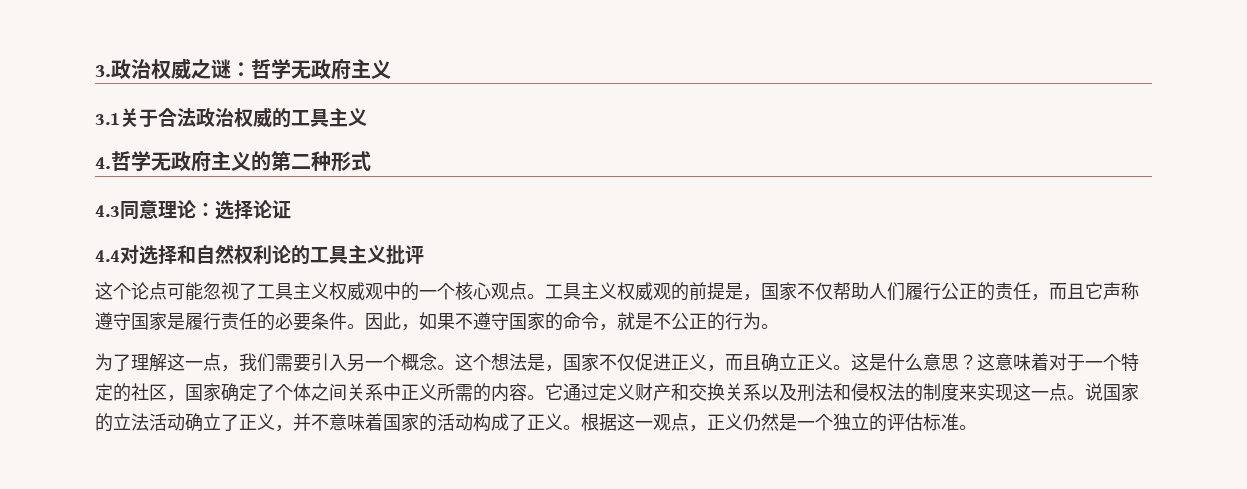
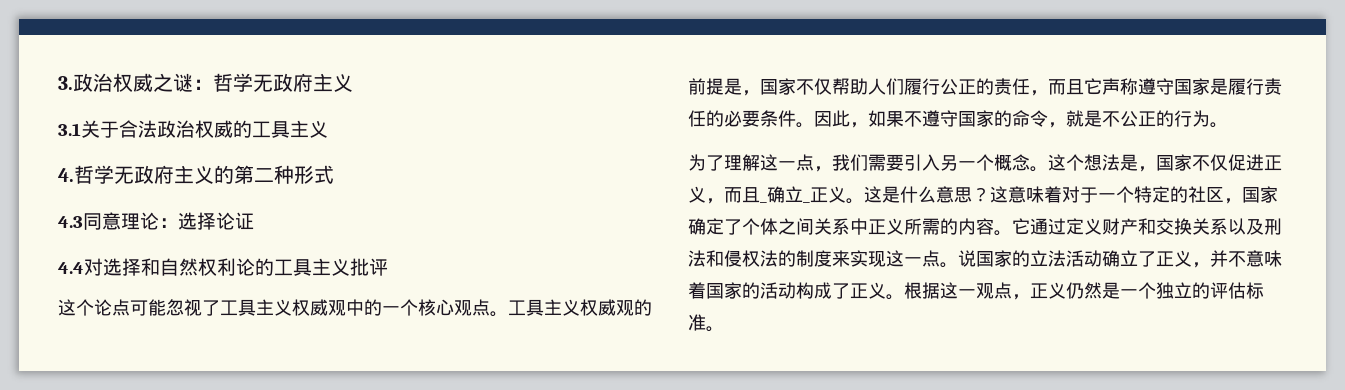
- 这个想法是，国家不仅促进正义，而且确立正义。
+ 这个想法是，国家不仅促进正义，而且_确立_正义。

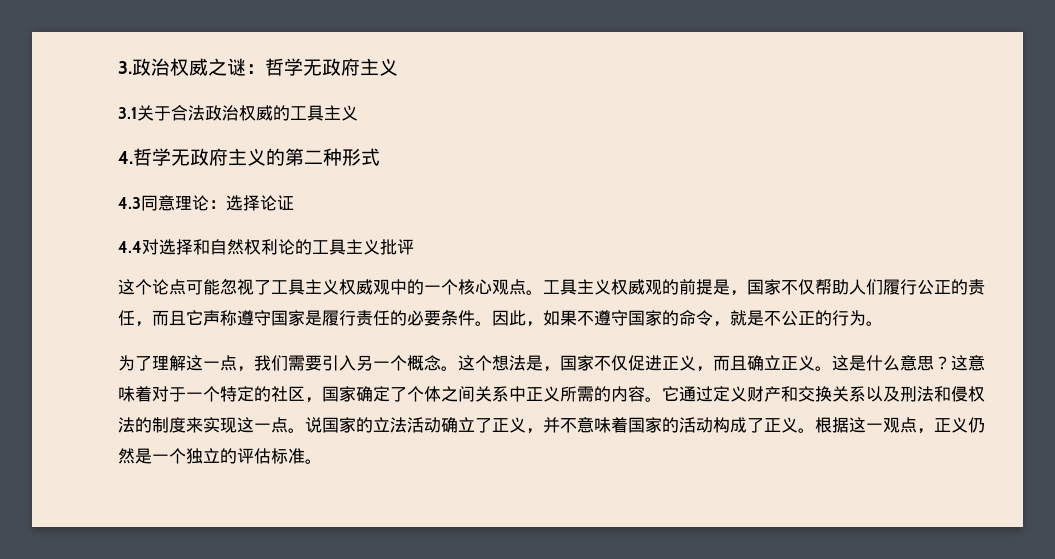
- 这个想法是，国家不仅促进正义，而且_确立_正义。
+ 这个想法是，国家不仅促进正义，而且确立正义。

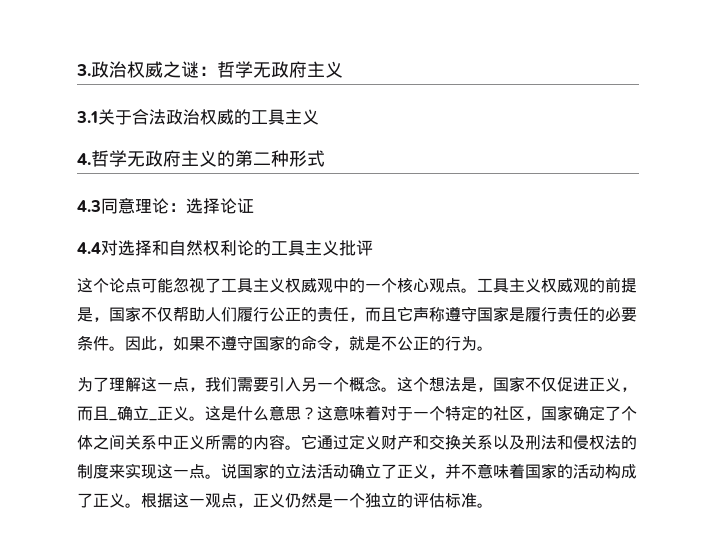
- 这个想法是，国家不仅促进正义，而且确立正义。
+ 这个想法是，国家不仅促进正义，而且_确立_正义。

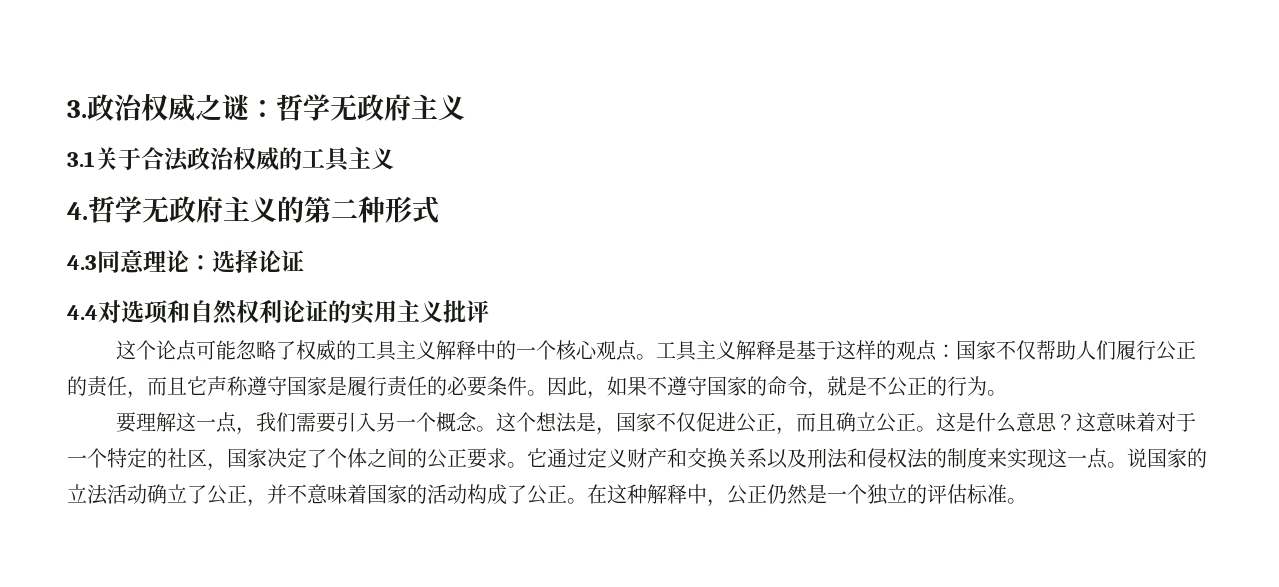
- 4.4对选择和自然权利论的工具主义批评
+ 4.4对选项和自然权利论证的实用主义批评
- 这个论点可能忽视了工具主义权威观中的一个核心观点。
+ 这个论点可能忽略了权威的工具主义解释中的一个核心观点。
- 工具主义权威观的前提是，国家不仅帮助人们履行公正的责任，而且它声称遵守国家是履行责任的必要条件。
+ 工具主义解释是基于这样的观点：国家不仅帮助人们履行公正的责任，而且它声称遵守国家是履行责任的必要条件。
- 为了理解这一点，我们需要引入另一个概念。
+ 要理解这一点，我们需要引入另一个概念。
- 这个想法是，国家不仅促进正义，而且_确立_正义。
+ 这个想法是，国家不仅促进公正，而且确立公正。
- 这意味着对于一个特定的社区，国家确定了个体之间关系中正义所需的内容。
+ 这意味着对于一个特定的社区，国家决定了个体之间的公正要求。
- 说国家的立法活动确立了正义，并不意味着国家的活动构成了正义。根据这一观点，正义仍然是一个独立的评估标准。
+ 说国家的立法活动确立了公正，并不意味着国家的活动构成了公正。在这种解释中，公正仍然是一个独立的评估标准。

